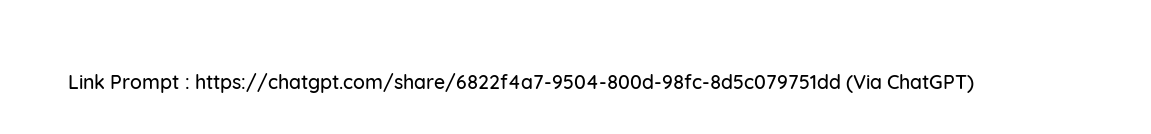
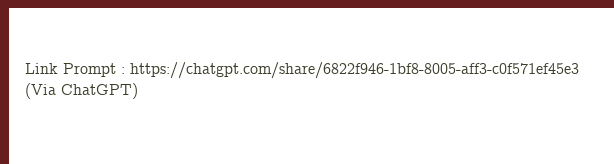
- Link Prompt : https://chatgpt.com/share/6822f4a7-9504-800d-98fc-8d5c079751dd (Via ChatGPT)
+ Link Prompt : https://chatgpt.com/share/6822f946-1bf8-8005-aff3-c0f571ef45e3 (Via ChatGPT)

